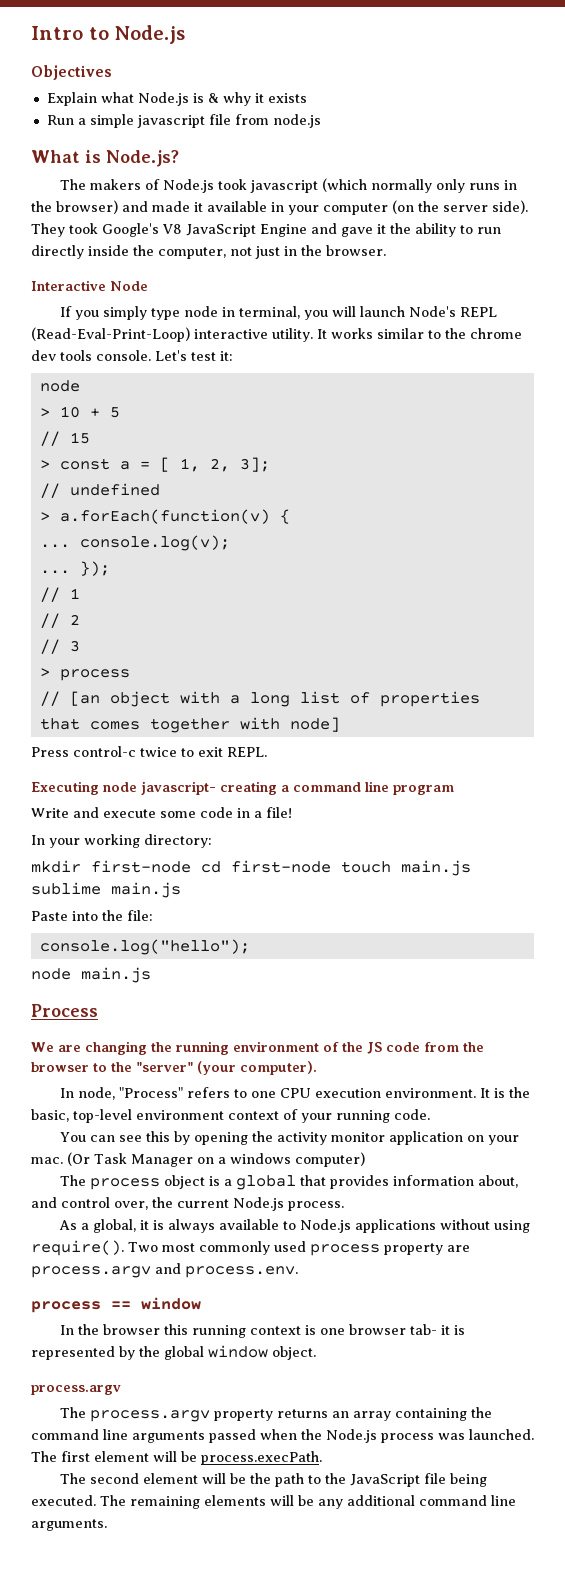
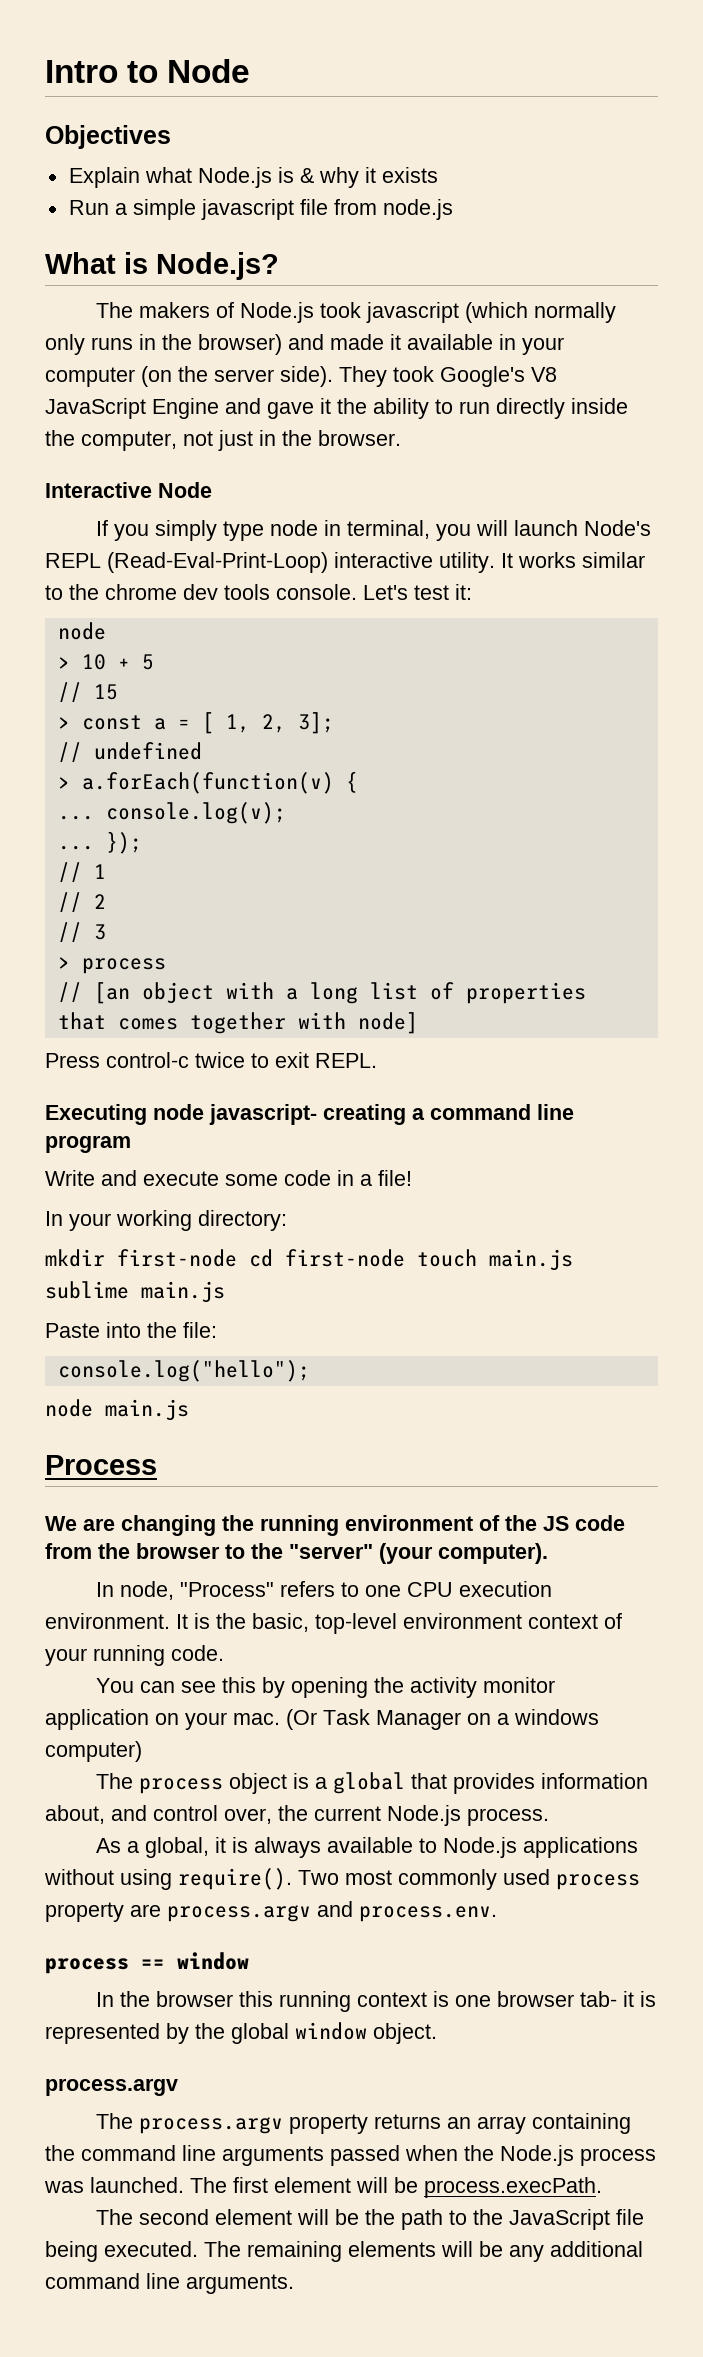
- Intro to Node.js
+ Intro to Node

